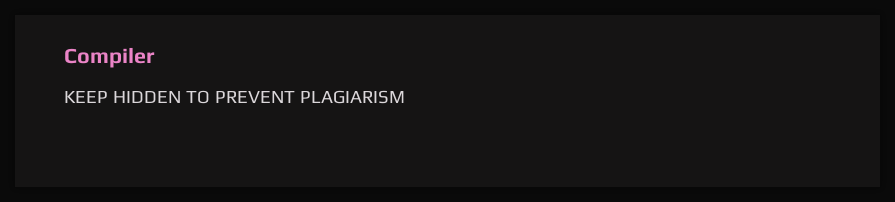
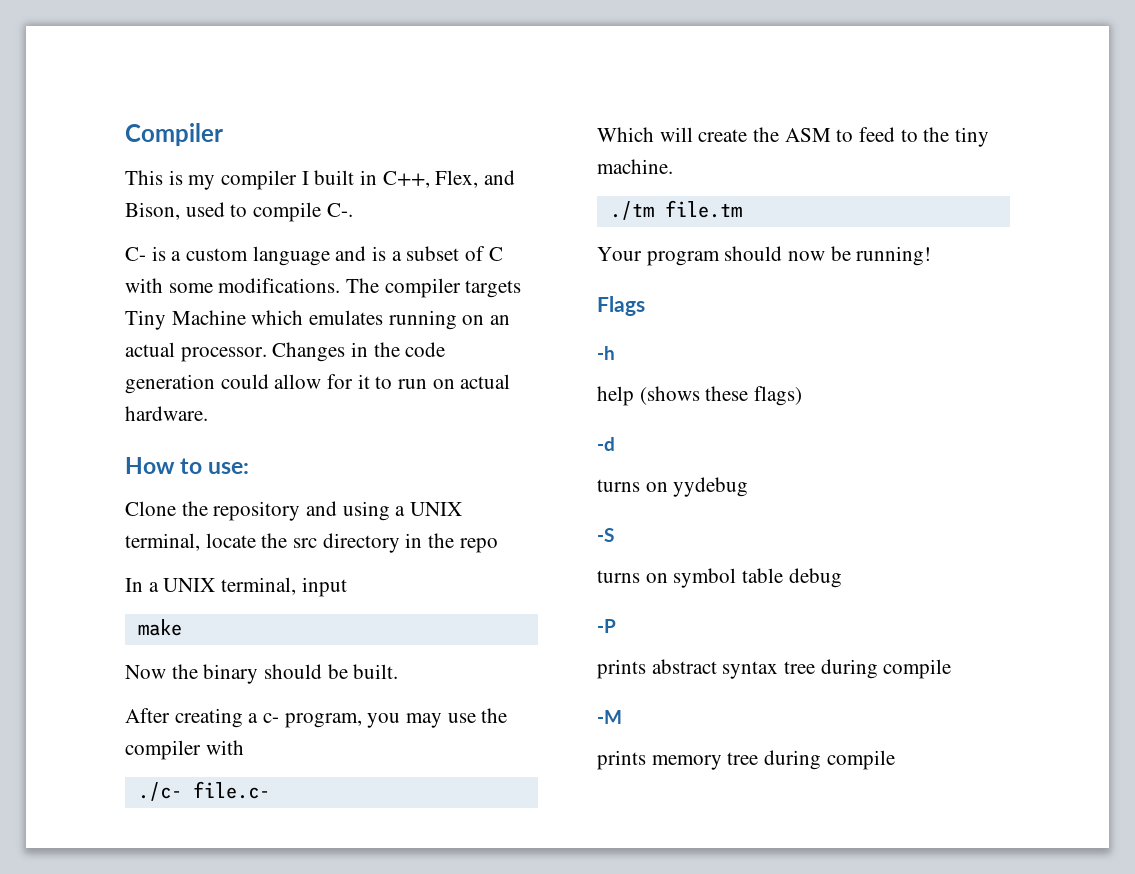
- KEEP HIDDEN TO PREVENT PLAGIARISM
+ This is my compiler I built in C++, Flex, and Bison, used to compile C-.
+ C- is a custom language and is a subset of C with some modifications. The compiler targets Tiny Machine which emulates running on an actual processor. Changes in the code generation could allow for it to run on actual hardware.
+ How to use:
+ Clone the repository and using a UNIX terminal, locate the src directory in the repo
+ In a UNIX terminal, input
+ make
+ Now the binary should be built.
+ After creating a c- program, you may use the compiler with
+ ./c- file.c-
+ Which will create the ASM to feed to the tiny machine.
+ ./tm file.tm
+ Your program should now be running!
+ Flags
+ -h
+ help (shows these flags)
+ -d
+ turns on yydebug
+ -S
+ turns on symbol table debug
+ -P
+ prints abstract syntax tree during compile
+ -M
+ prints memory tree during compile

